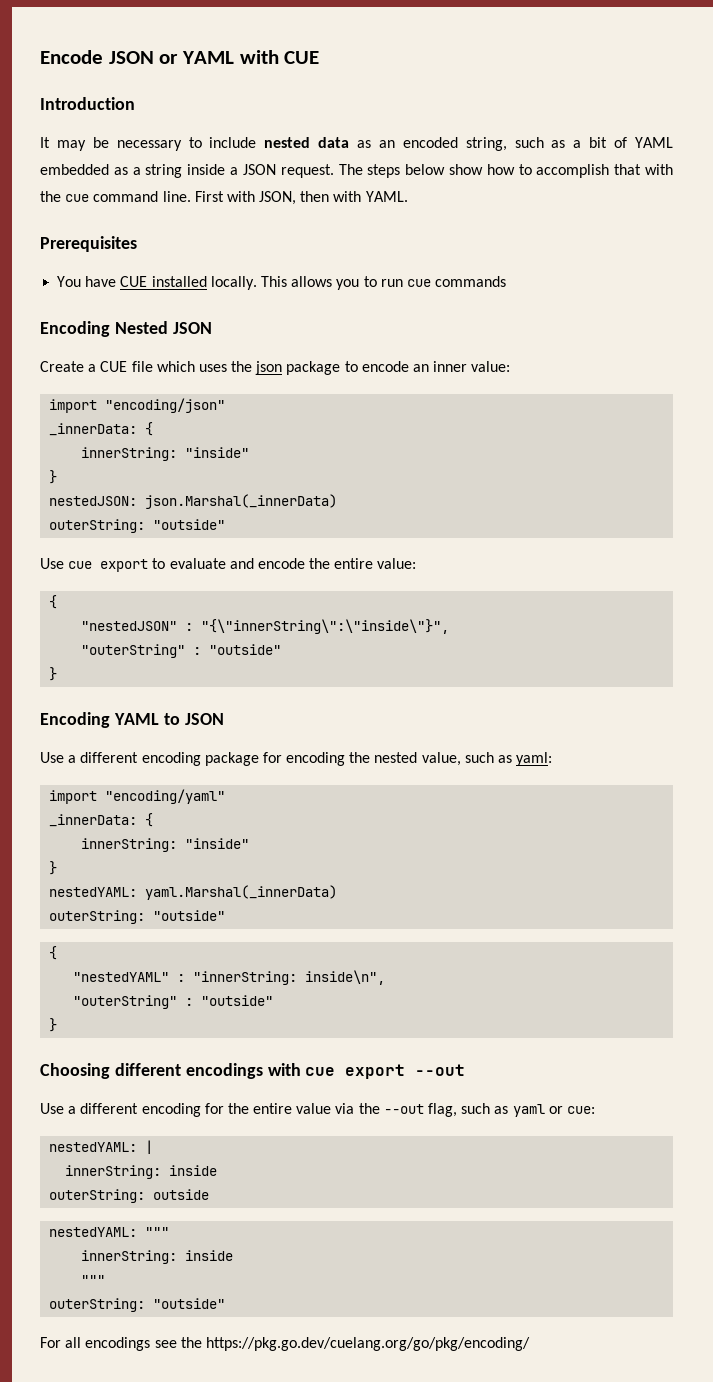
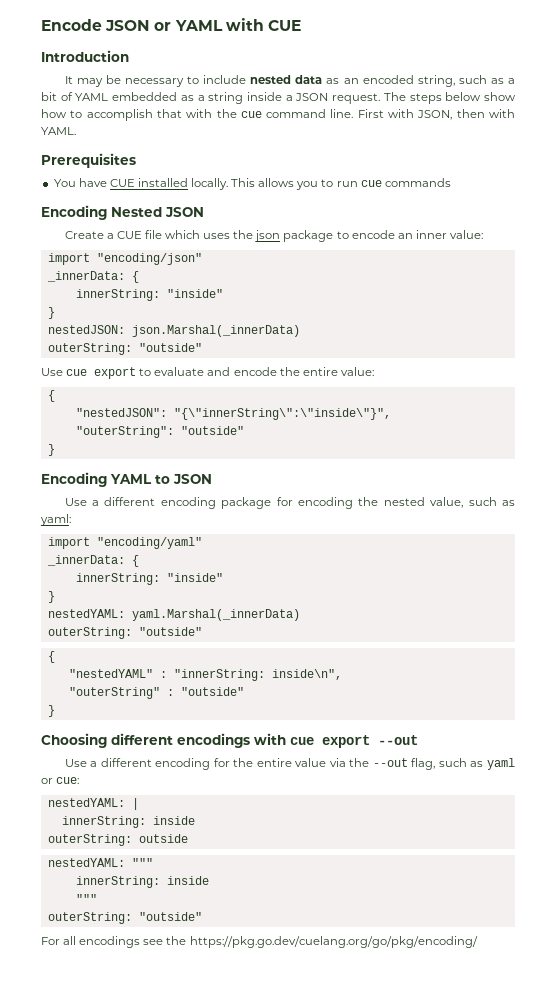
- "nestedJSON" : "{\"innerString\":\"inside\"}",
- "outerString" : "outside"
+ "nestedJSON": "{\"innerString\":\"inside\"}",
+ "outerString": "outside"

